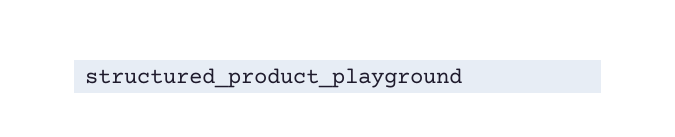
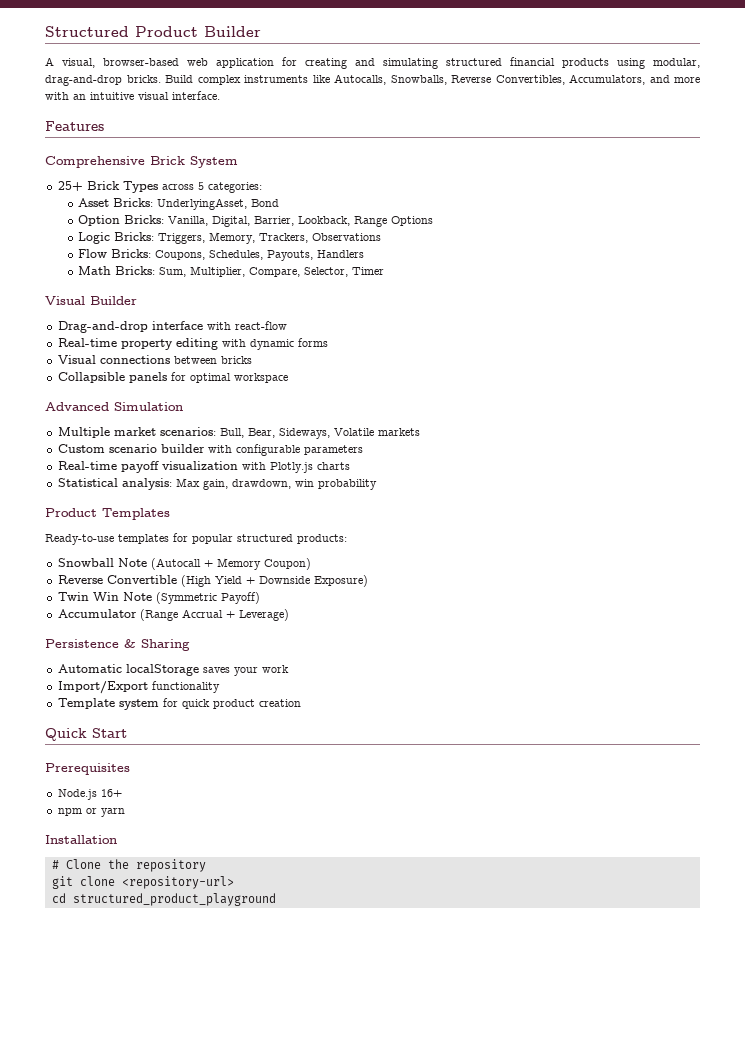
- structured_product_playground
+ Structured Product Builder
+ A visual, browser-based web application for creating and simulating structured financial products using modular, drag-and-drop bricks. Build complex instruments like Autocalls, Snowballs, Reverse Convertibles, Accumulators, and more with an intuitive visual interface.
+ Features
+ Comprehensive Brick System
+ 25+ Brick Types across 5 categories:
+ Asset Bricks: UnderlyingAsset, Bond
+ Option Bricks: Vanilla, Digital, Barrier, Lookback, Range Options
+ Logic Bricks: Triggers, Memory, Trackers, Observations
+ Flow Bricks: Coupons, Schedules, Payouts, Handlers
+ Math Bricks: Sum, Multiplier, Compare, Selector, Timer
+ Visual Builder
+ Drag-and-drop interface with react-flow
+ Real-time property editing with dynamic forms
+ Visual connections between bricks
+ Collapsible panels for optimal workspace
+ Advanced Simulation
+ Multiple market scenarios: Bull, Bear, Sideways, Volatile markets
+ Custom scenario builder with configurable parameters
+ Real-time payoff visualization with Plotly.js charts
+ Statistical analysis: Max gain, drawdown, win probability
+ Product Templates
+ Ready-to-use templates for popular structured products:
+ Snowball Note (Autocall + Memory Coupon)
+ Reverse Convertible (High Yield + Downside Exposure)
+ Twin Win Note (Symmetric Payoff)
+ Accumulator (Range Accrual + Leverage)
+ Persistence & Sharing
+ Automatic localStorage saves your work
+ Import/Export functionality
+ Template system for quick product creation
+ Quick Start
+ Prerequisites
+ Node.js 16+
+ npm or yarn
+ Installation
+ # Clone the repository
+ git clone <repository-url>
+ cd structured_product_playground

